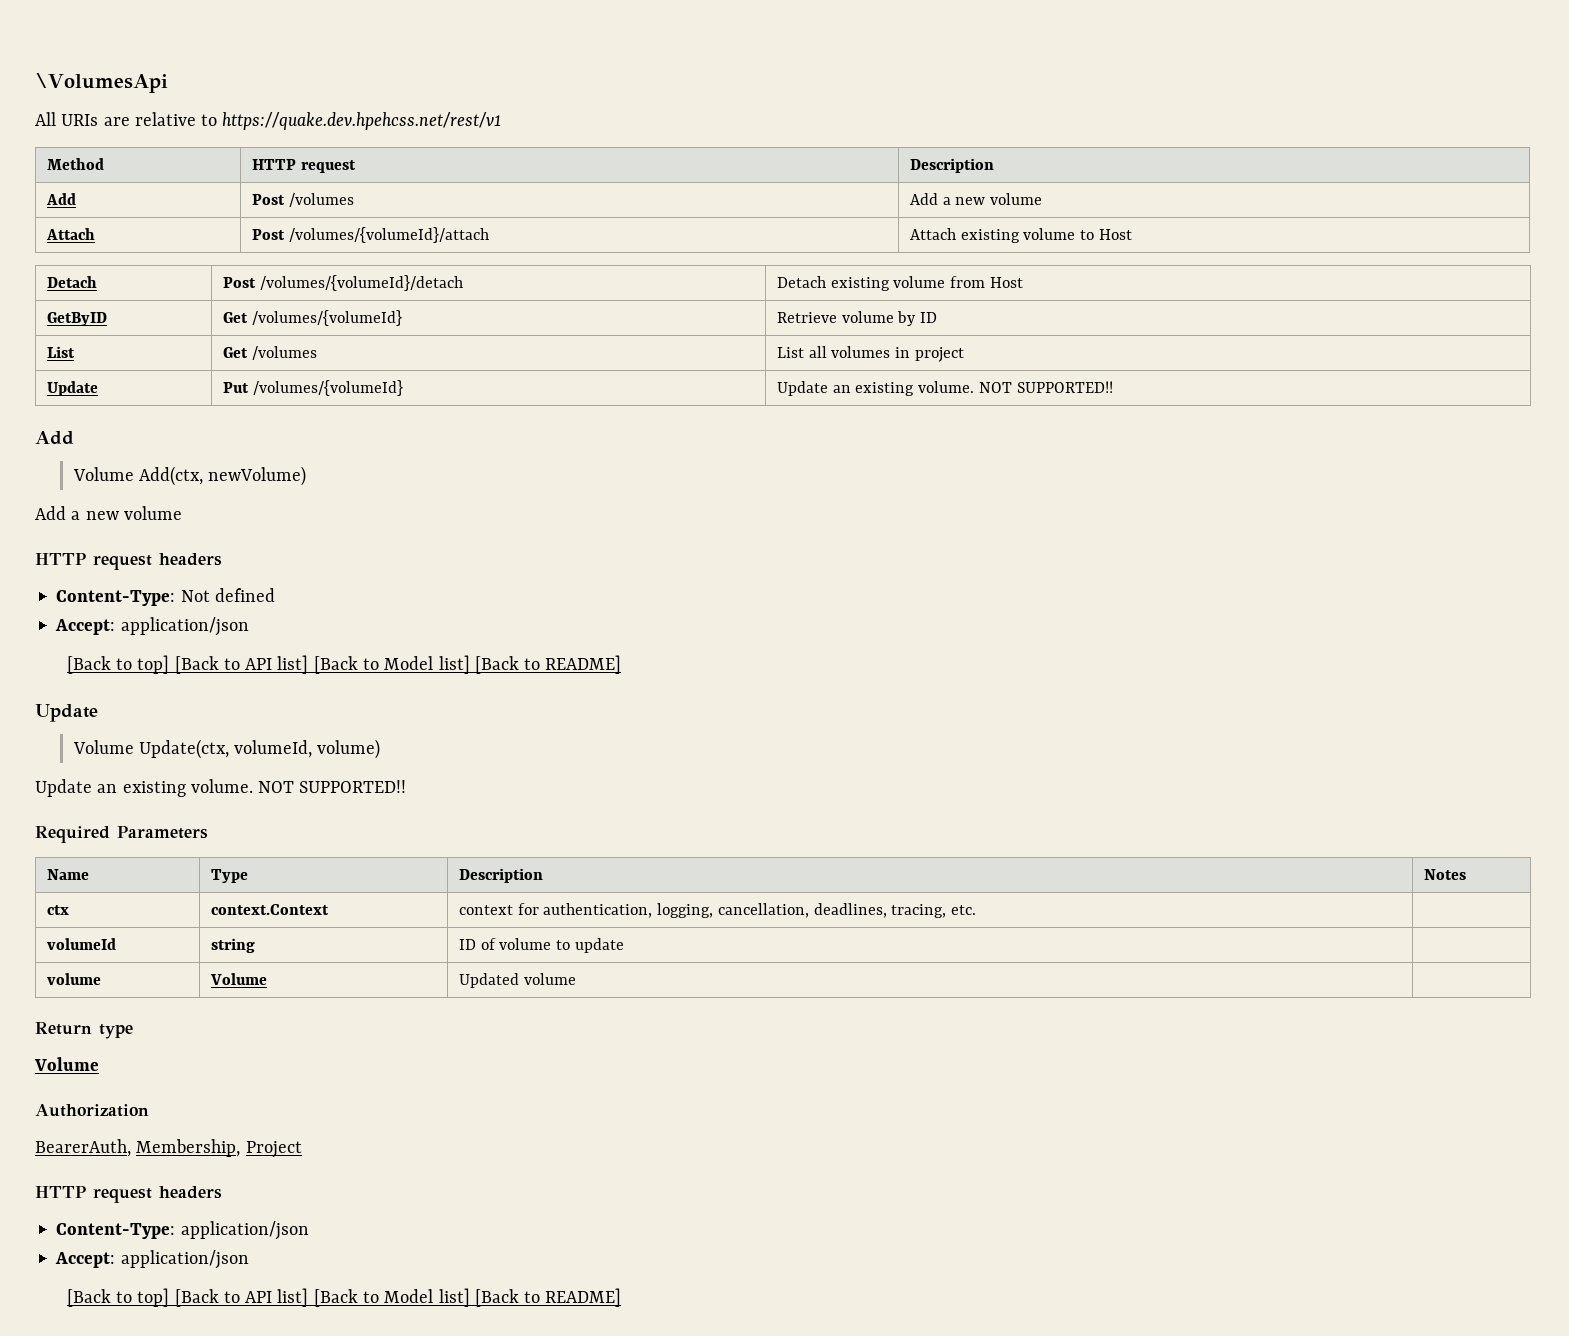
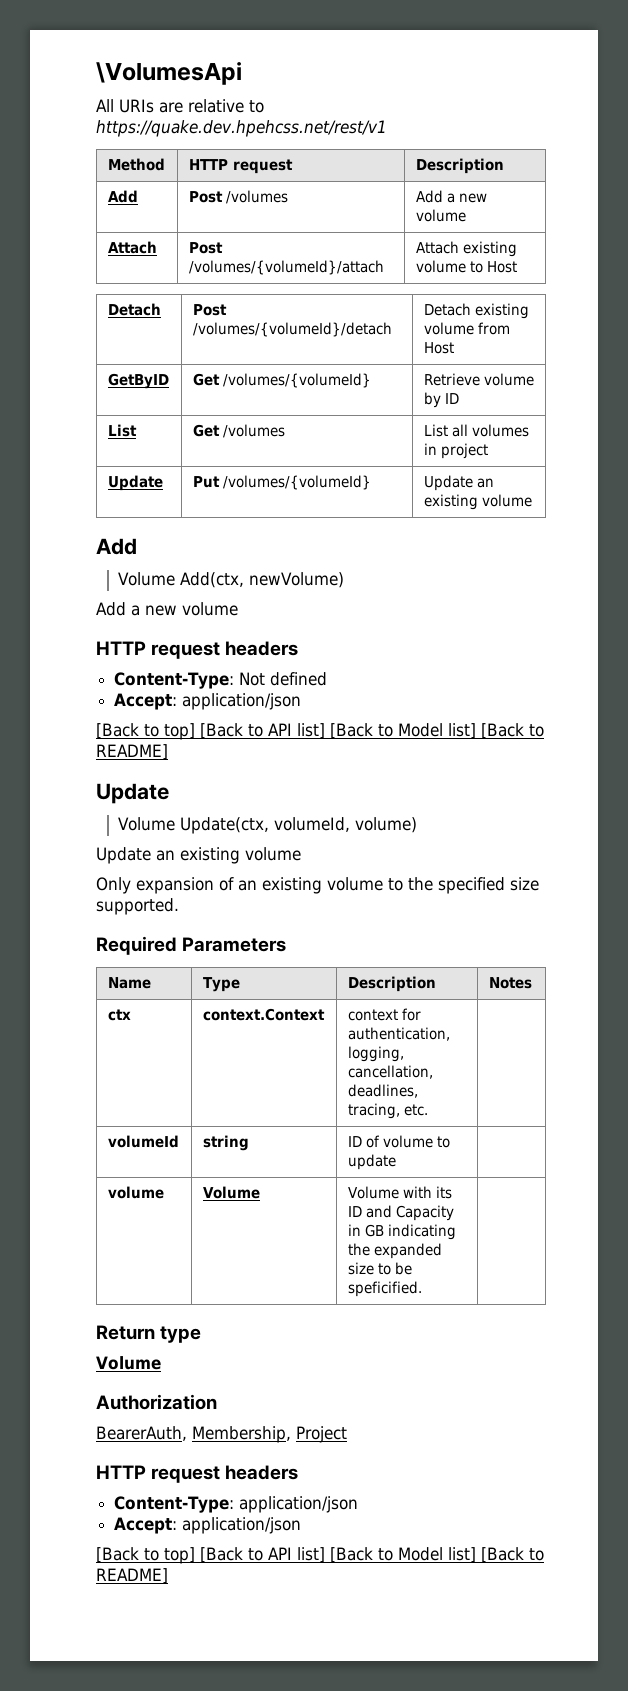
- Update | Put /volumes/{volumeId} | Update an existing volume. NOT SUPPORTED!!
+ Update | Put /volumes/{volumeId} | Update an existing volume
  Volume Update(ctx, volumeId, volume)
- Update an existing volume. NOT SUPPORTED!!
+ Update an existing volume
+ Only expansion of an existing volume to the specified size supported.
- volume | Volume | Updated volume |
+ volume | Volume | Volume with its ID and Capacity in GB indicating the expanded size to be speficified. |

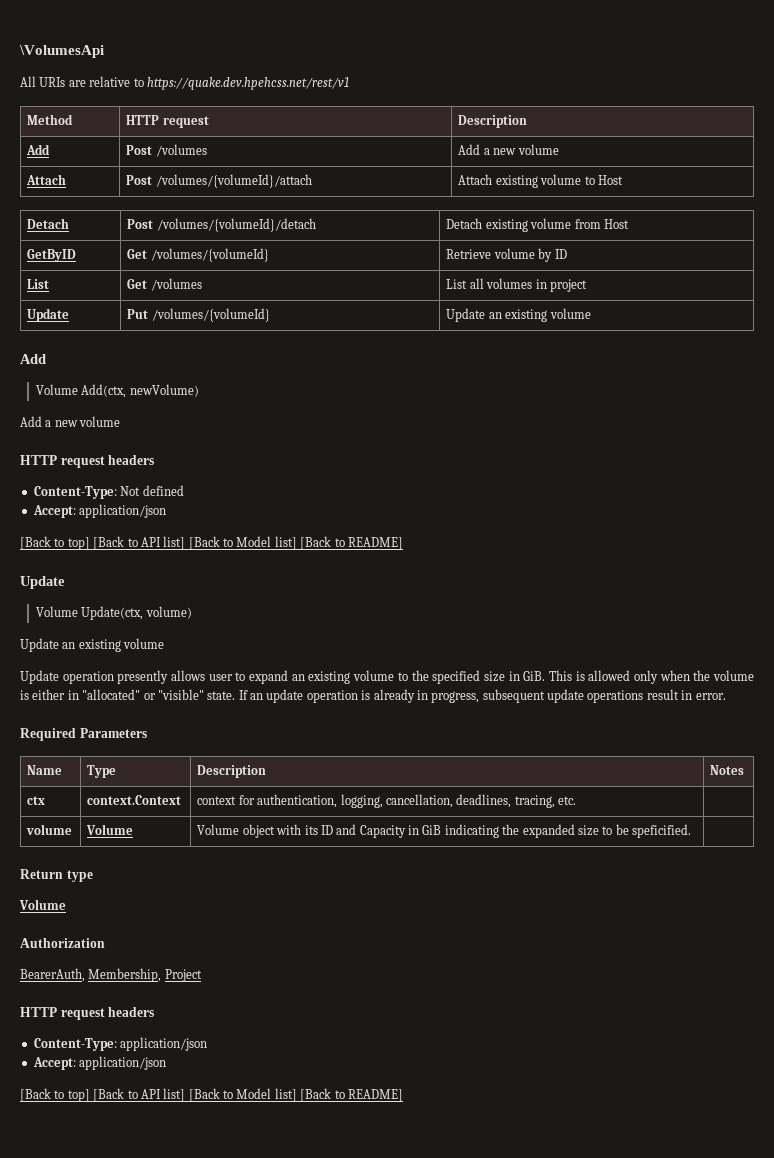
- Volume Update(ctx, volumeId, volume)
+ Volume Update(ctx, volume)
- Only expansion of an existing volume to the specified size supported.
+ Update operation presently allows user to expand an existing volume to the specified size in GiB. This is allowed only when the volume is either in "allocated" or "visible" state. If an update operation is already in progress, subsequent update operations result in error.
- volumeId | string | ID of volume to update |
- volume | Volume | Volume with its ID and Capacity in GB indicating the expanded size to be speficified. |
+ volume | Volume | Volume object with its ID and Capacity in GiB indicating the expanded size to be speficified. |

